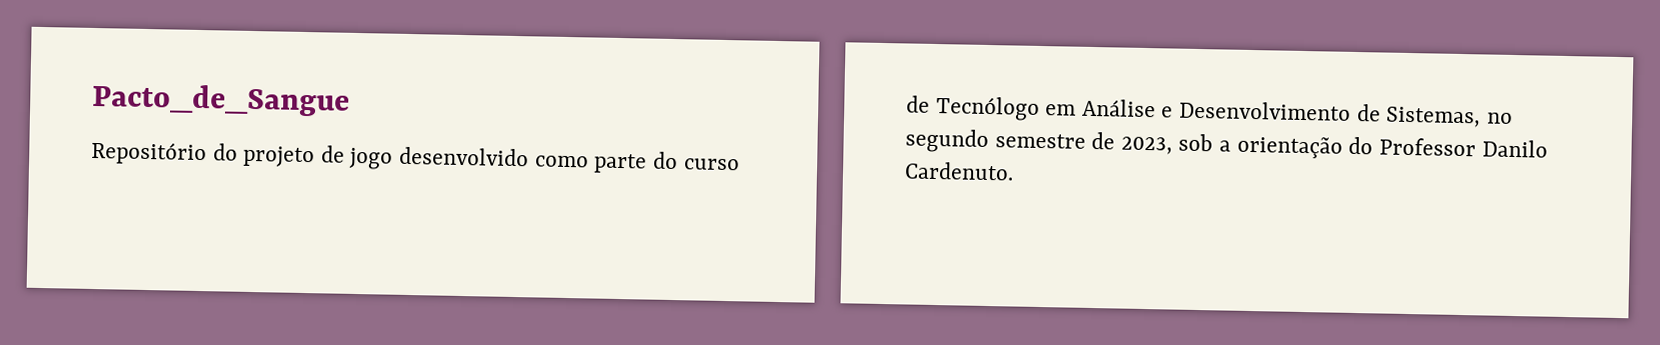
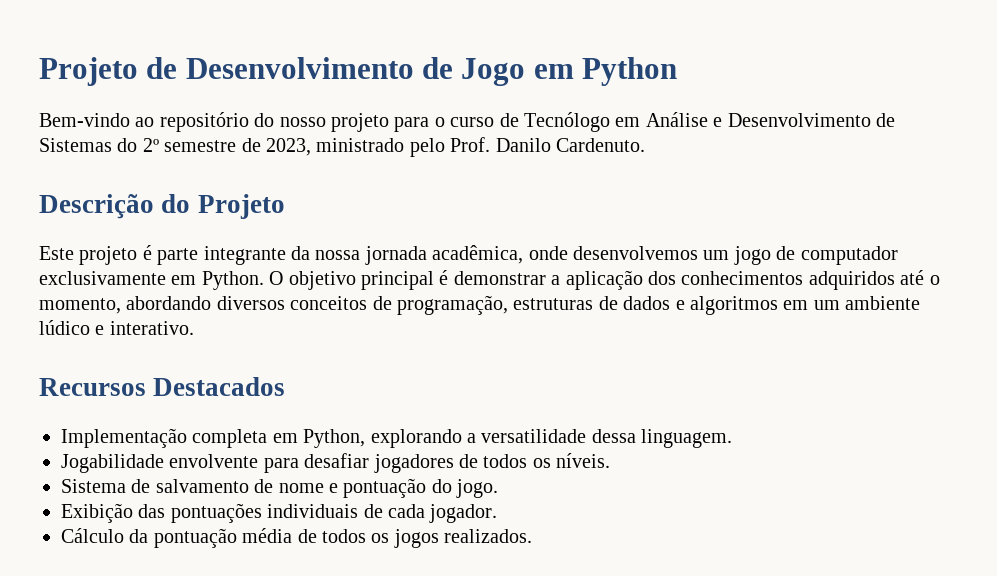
- Pacto_de_Sangue
- Repositório do projeto de jogo desenvolvido como parte do curso de Tecnólogo em Análise e Desenvolvimento de Sistemas, no segundo semestre de 2023, sob a orientação do Professor Danilo Cardenuto.
+ Projeto de Desenvolvimento de Jogo em Python
+ Bem-vindo ao repositório do nosso projeto para o curso de Tecnólogo em Análise e Desenvolvimento de Sistemas do 2º semestre de 2023, ministrado pelo Prof. Danilo Cardenuto.
+ Descrição do Projeto
+ Este projeto é parte integrante da nossa jornada acadêmica, onde desenvolvemos um jogo de computador exclusivamente em Python. O objetivo principal é demonstrar a aplicação dos conhecimentos adquiridos até o momento, abordando diversos conceitos de programação, estruturas de dados e algoritmos em um ambiente lúdico e interativo.
+ Recursos Destacados
+ Implementação completa em Python, explorando a versatilidade dessa linguagem.
+ Jogabilidade envolvente para desafiar jogadores de todos os níveis.
+ Sistema de salvamento de nome e pontuação do jogo.
+ Exibição das pontuações individuais de cada jogador.
+ Cálculo da pontuação média de todos os jogos realizados.

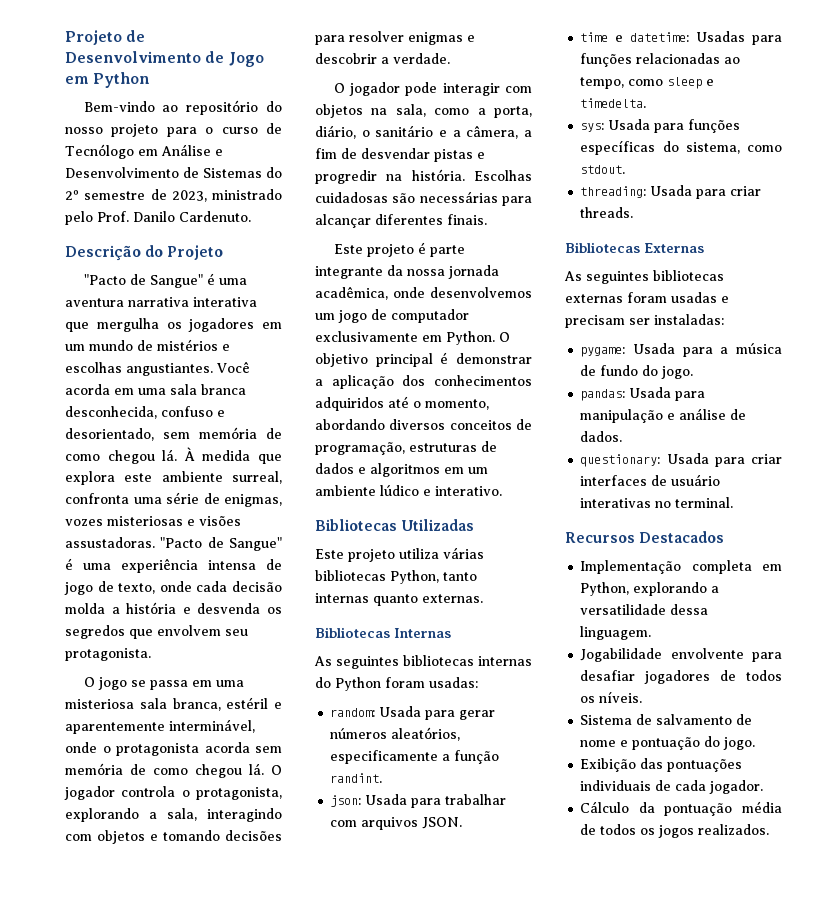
+ "Pacto de Sangue" é uma aventura narrativa interativa que mergulha os jogadores em um mundo de mistérios e escolhas angustiantes. Você acorda em uma sala branca desconhecida, confuso e desorientado, sem memória de como chegou lá. À medida que explora este ambiente surreal, confronta uma série de enigmas, vozes misteriosas e visões assustadoras. "Pacto de Sangue" é uma experiência intensa de jogo de texto, onde cada decisão molda a história e desvenda os segredos que envolvem seu protagonista.
+ O jogo se passa em uma misteriosa sala branca, estéril e aparentemente interminável, onde o protagonista acorda sem memória de como chegou lá. O jogador controla o protagonista, explorando a sala, interagindo com objetos e tomando decisões para resolver enigmas e descobrir a verdade.
+ O jogador pode interagir com objetos na sala, como a porta, diário, o sanitário e a câmera, a fim de desvendar pistas e progredir na história. Escolhas cuidadosas são necessárias para alcançar diferentes finais.
+ Bibliotecas Utilizadas
+ Este projeto utiliza várias bibliotecas Python, tanto internas quanto externas.
+ Bibliotecas Internas
+ As seguintes bibliotecas internas do Python foram usadas:
+ random: Usada para gerar números aleatórios, especificamente a função randint.
+ json: Usada para trabalhar com arquivos JSON.
+ time e datetime: Usadas para funções relacionadas ao tempo, como sleep e timedelta.
+ sys: Usada para funções específicas do sistema, como stdout.
+ threading: Usada para criar threads.
+ Bibliotecas Externas
+ As seguintes bibliotecas externas foram usadas e precisam ser instaladas:
+ pygame: Usada para a música de fundo do jogo.
+ pandas: Usada para manipulação e análise de dados.
+ questionary: Usada para criar interfaces de usuário interativas no terminal.

